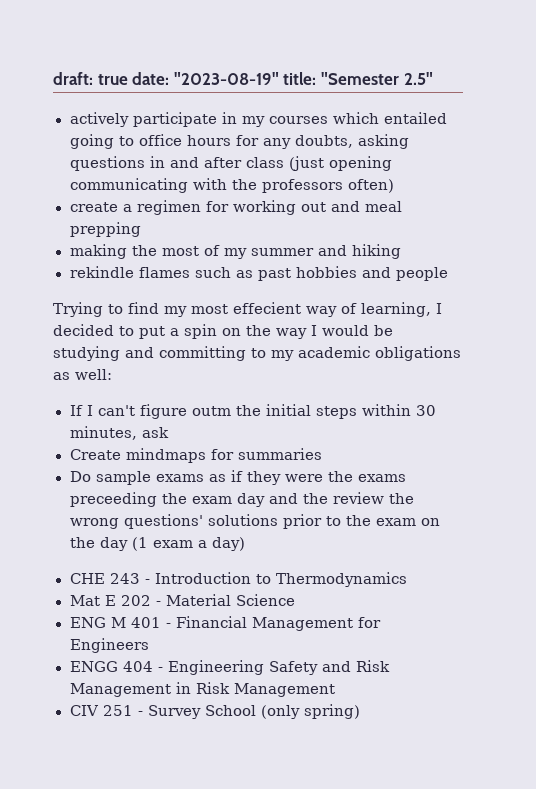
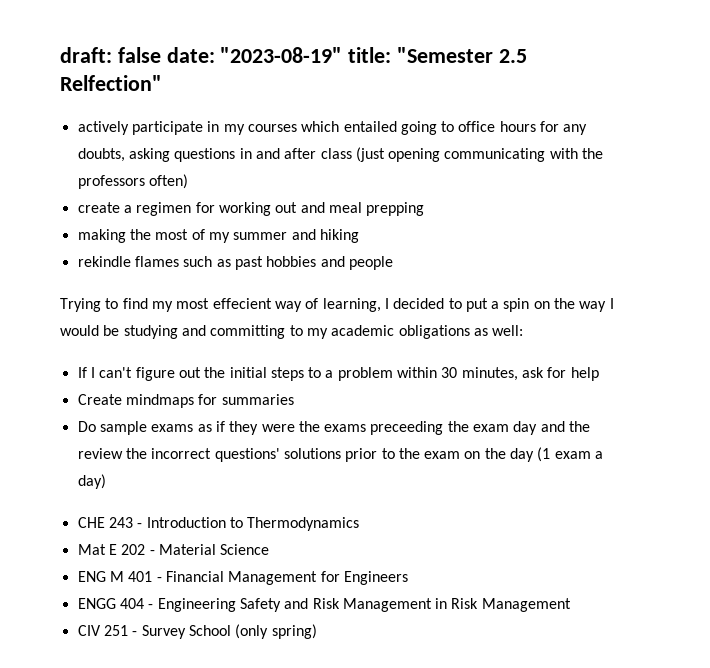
- draft: true date: "2023-08-19" title: "Semester 2.5"
+ draft: false date: "2023-08-19" title: "Semester 2.5 Relfection"
- If I can't figure outm the initial steps within 30 minutes, ask
+ If I can't figure out the initial steps to a problem within 30 minutes, ask for help
- Do sample exams as if they were the exams preceeding the exam day and the review the wrong questions' solutions prior to the exam on the day (1 exam a day)
+ Do sample exams as if they were the exams preceeding the exam day and the review the incorrect questions' solutions prior to the exam on the day (1 exam a day)

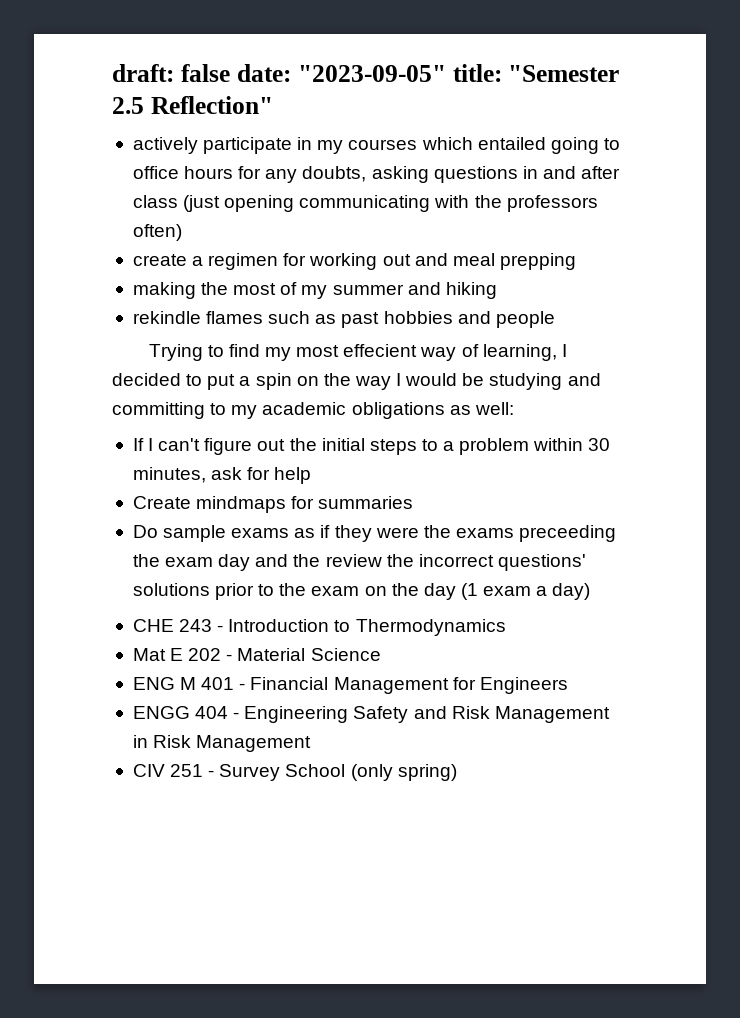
- draft: false date: "2023-08-19" title: "Semester 2.5 Relfection"
+ draft: false date: "2023-09-05" title: "Semester 2.5 Reflection"

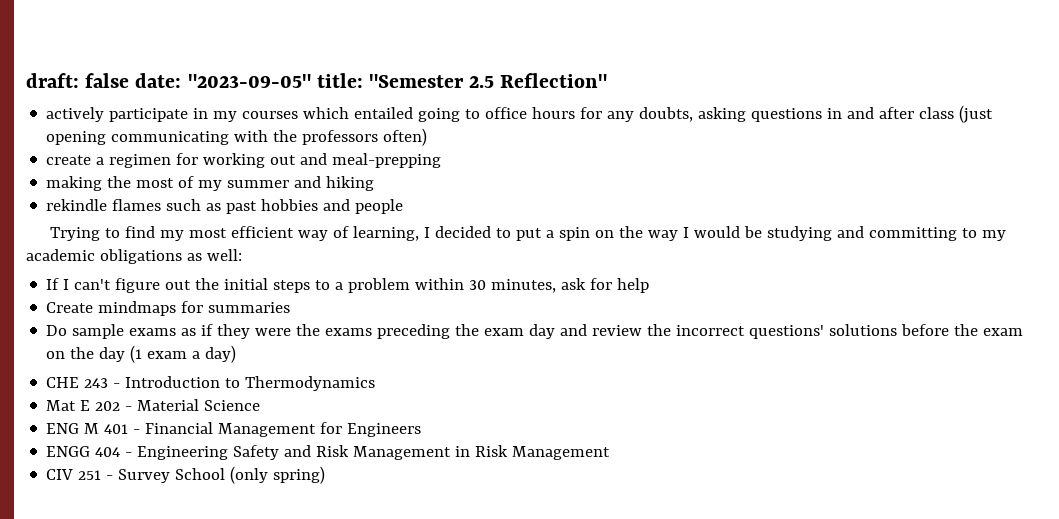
- create a regimen for working out and meal prepping
+ create a regimen for working out and meal-prepping
- Trying to find my most effecient way of learning, I decided to put a spin on the way I would be studying and committing to my academic obligations as well:
+ Trying to find my most efficient way of learning, I decided to put a spin on the way I would be studying and committing to my academic obligations as well:
- Do sample exams as if they were the exams preceeding the exam day and the review the incorrect questions' solutions prior to the exam on the day (1 exam a day)
+ Do sample exams as if they were the exams preceding the exam day and review the incorrect questions' solutions before the exam on the day (1 exam a day)

